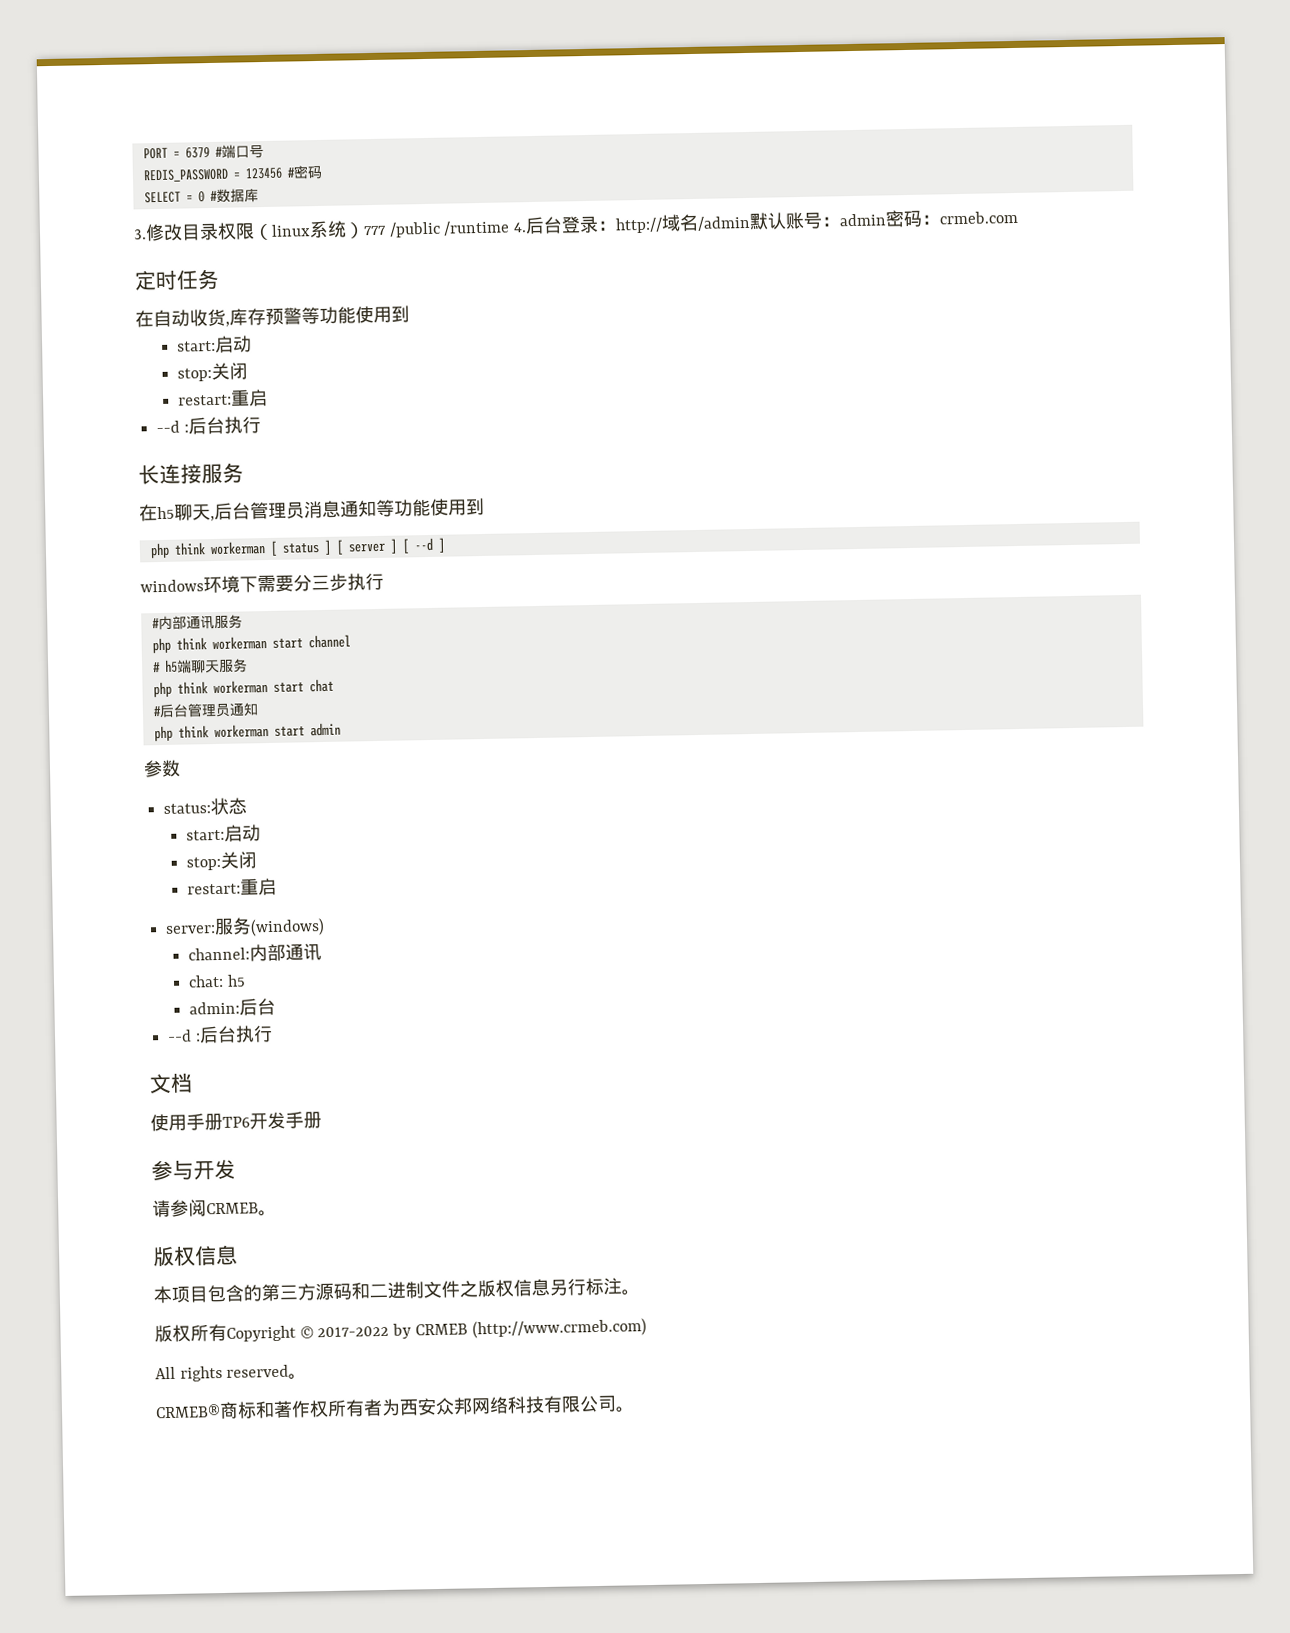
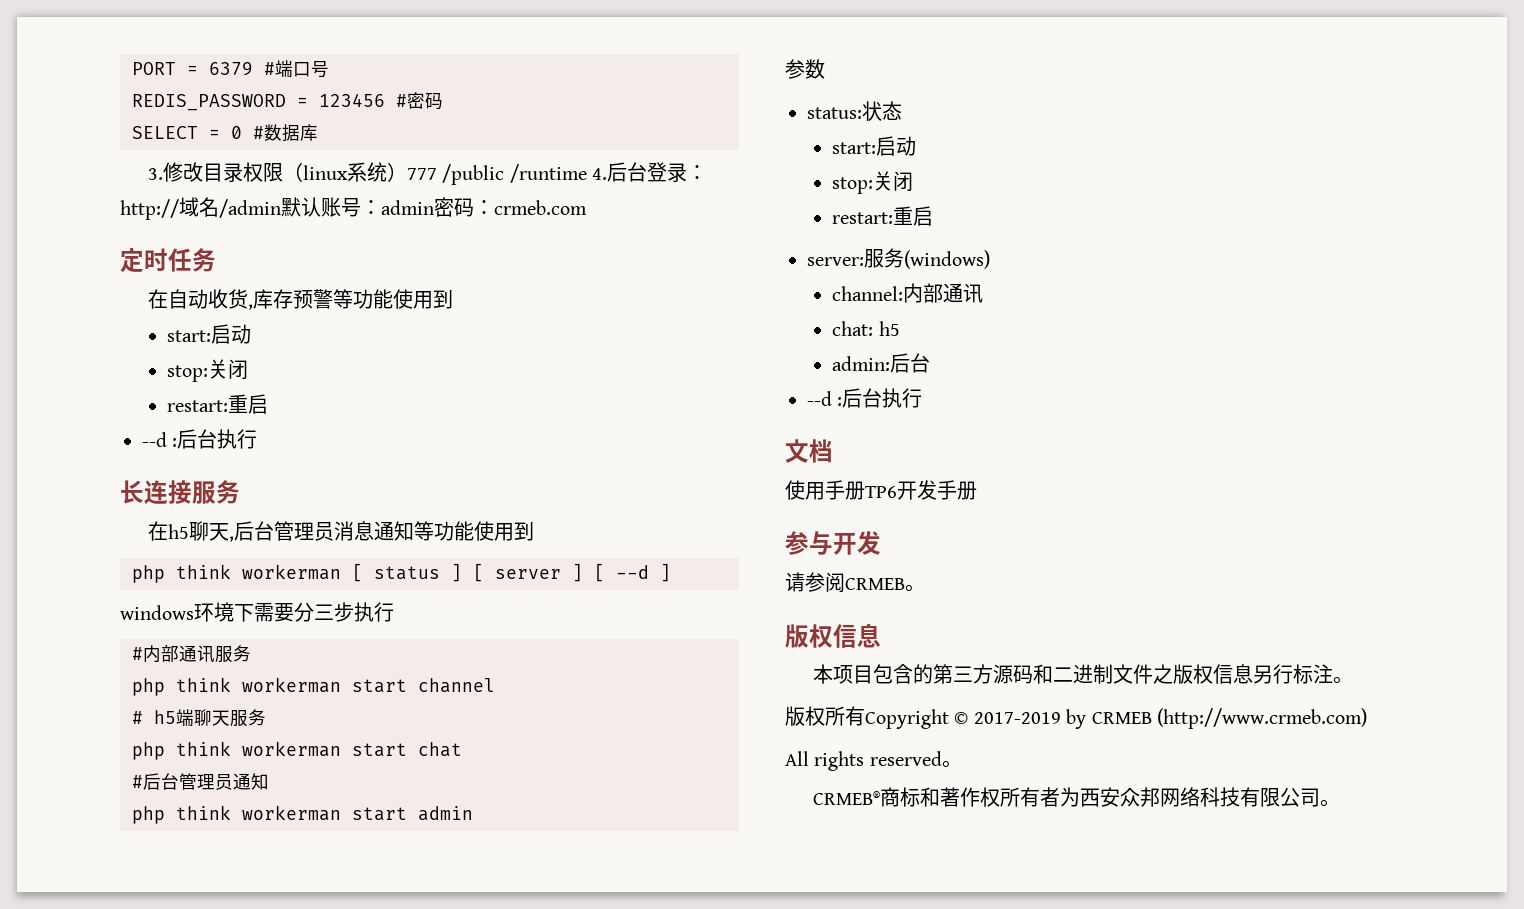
- 版权所有Copyright © 2017-2022 by CRMEB (http://www.crmeb.com)
+ 版权所有Copyright © 2017-2019 by CRMEB (http://www.crmeb.com)

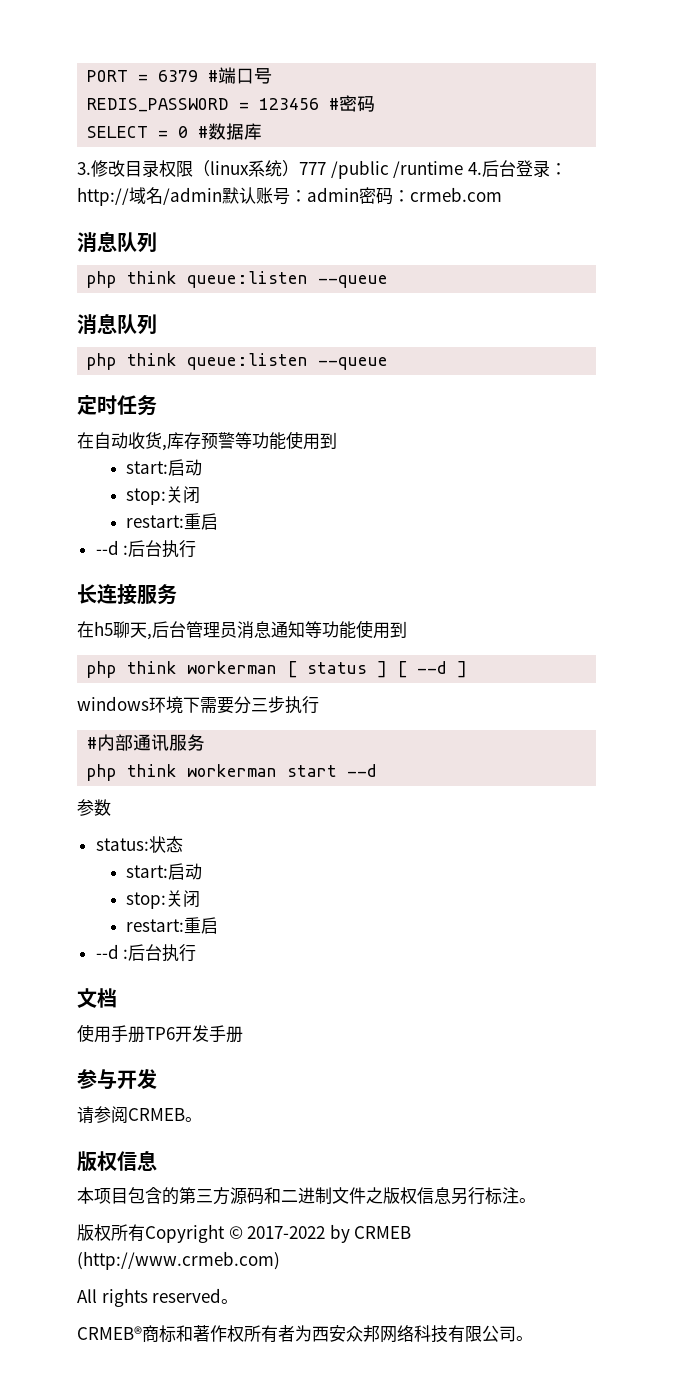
  3.修改目录权限（linux系统）777 /public /runtime 4.后台登录：http://域名/admin默认账号：admin密码：crmeb.com
+ 消息队列
+ php think queue:listen --queue
+ 消息队列
+ php think queue:listen --queue
- php think workerman [ status ] [ server ] [ --d ]
+ php think workerman [ status ] [ --d ]
- php think workerman start channel
- # h5端聊天服务
- php think workerman start chat
- #后台管理员通知
- php think workerman start admin
+ php think workerman start --d
- server:服务(windows)
- channel:内部通讯
- chat: h5
- admin:后台
- 版权所有Copyright © 2017-2019 by CRMEB (http://www.crmeb.com)
+ 版权所有Copyright © 2017-2022 by CRMEB (http://www.crmeb.com)

